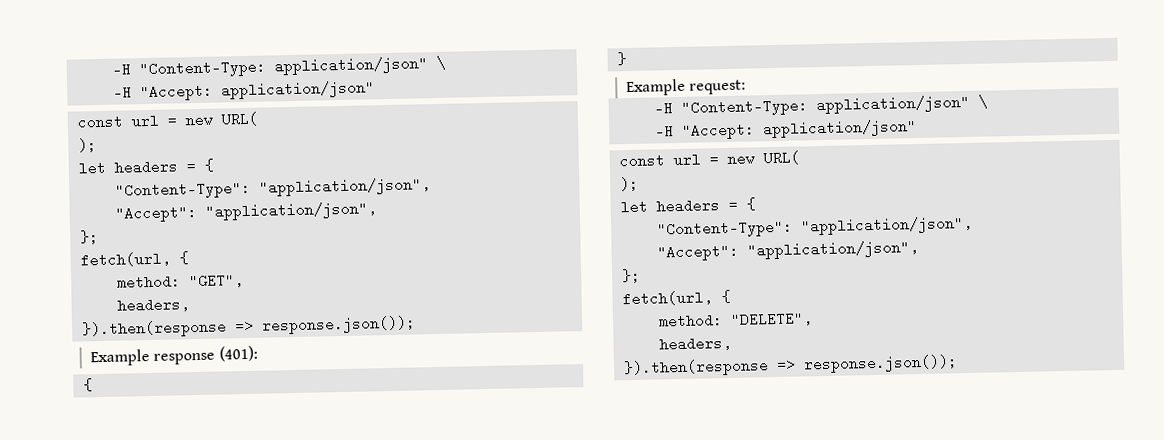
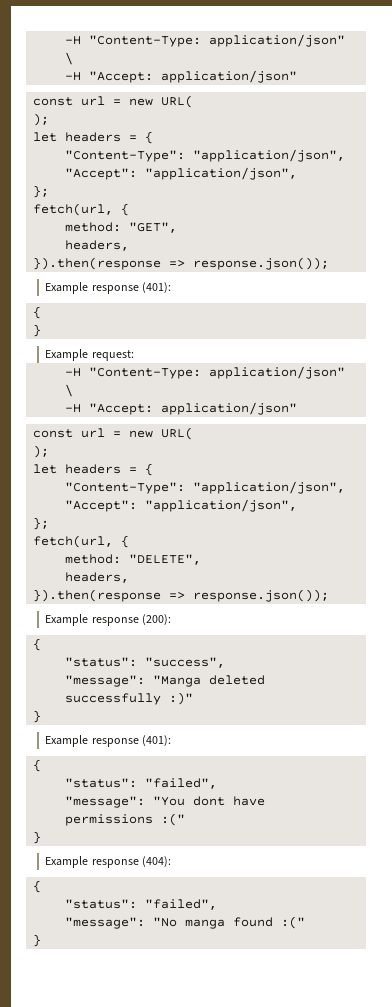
+ Example response (200):
+ {
+ "status": "success",
+ "message": "Manga deleted successfully :)"
+ }
+ Example response (401):
+ {
+ "status": "failed",
+ "message": "You dont have permissions :("
+ }
+ Example response (404):
+ {
+ "status": "failed",
+ "message": "No manga found :("
+ }

